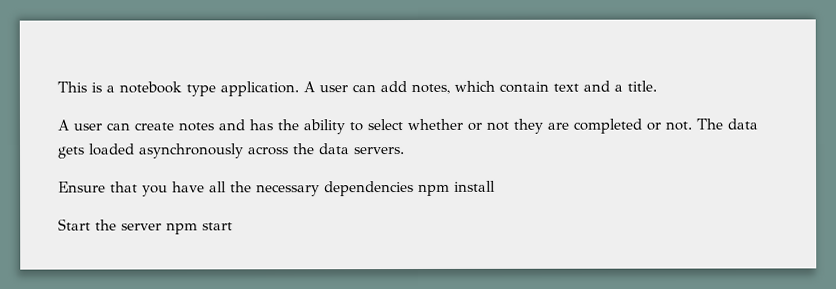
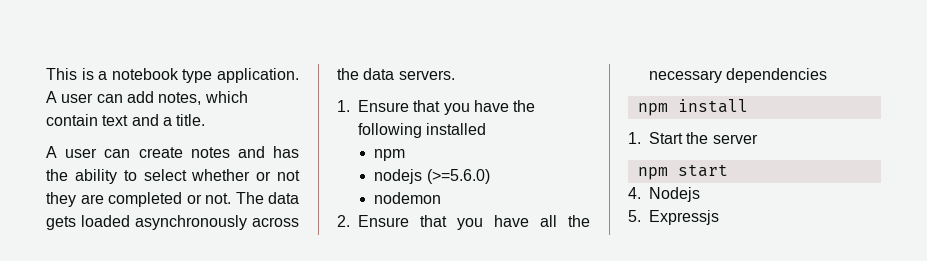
- Ensure that you have all the necessary dependencies npm install
+ 1. Ensure that you have the following installed
+ npm
+ nodejs (>=5.6.0)
+ nodemon
+ 2. Ensure that you have all the necessary dependencies
+ npm install
- Start the server npm start
+ 1. Start the server
+ npm start
+ 4. Nodejs
+ 5. Expressjs

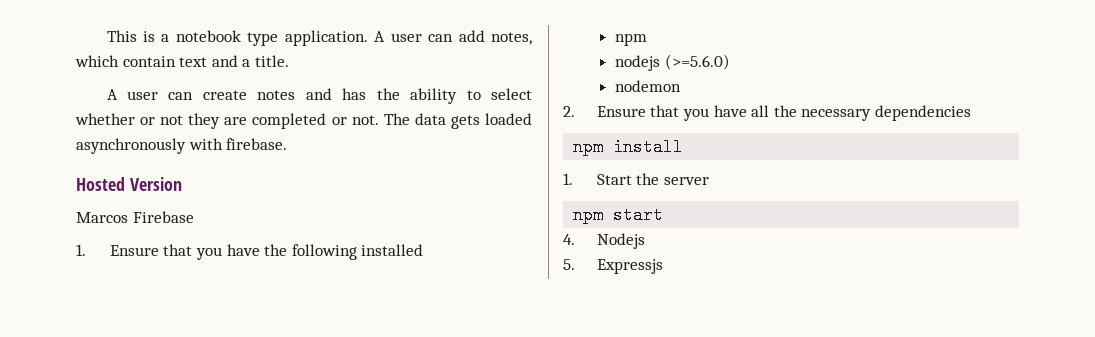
- The data gets loaded asynchronously across the data servers.
+ The data gets loaded asynchronously with firebase.
+ Hosted Version
+ Marcos Firebase

